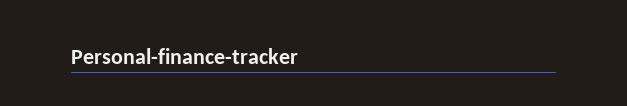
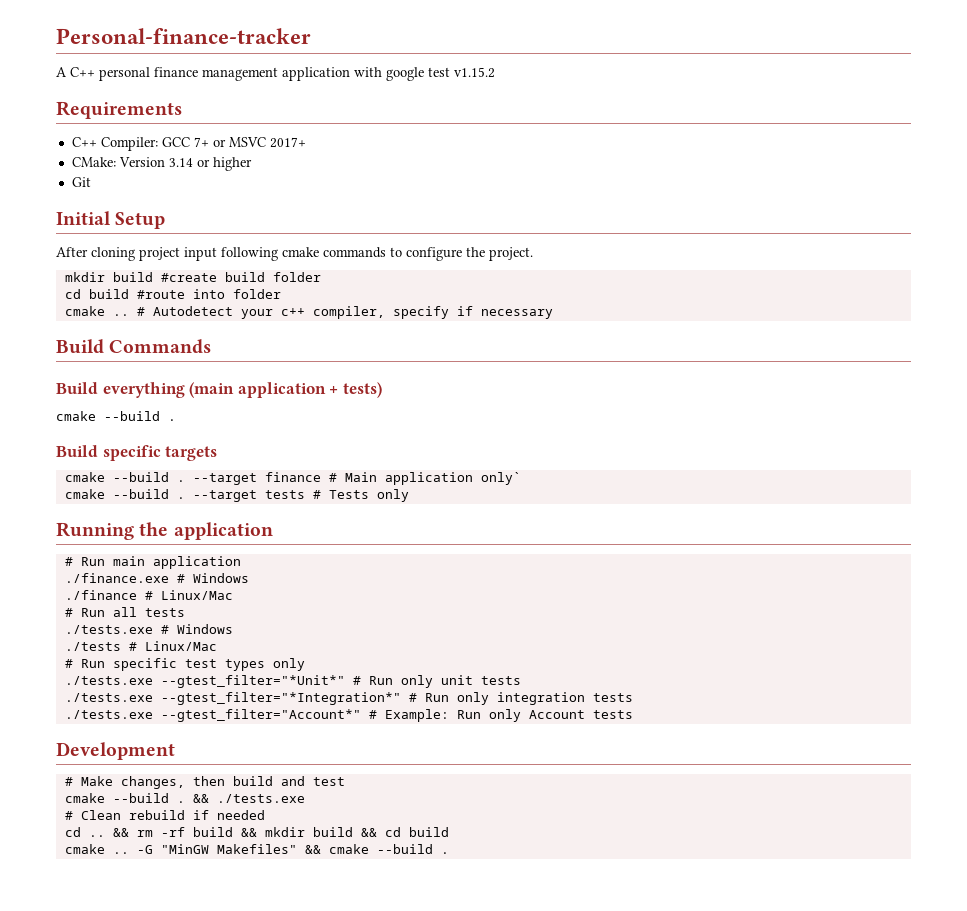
+ A C++ personal finance management application with google test v1.15.2
+ Requirements
+ C++ Compiler: GCC 7+ or MSVC 2017+
+ CMake: Version 3.14 or higher
+ Git
+ Initial Setup
+ After cloning project input following cmake commands to configure the project.
+ mkdir build #create build folder
+ cd build #route into folder
+ cmake .. # Autodetect your c++ compiler, specify if necessary
+ Build Commands
+ Build everything (main application + tests)
+ cmake --build .
+ Build specific targets
+ cmake --build . --target finance # Main application only`
+ cmake --build . --target tests # Tests only
+ Running the application
+ # Run main application
+ ./finance.exe # Windows
+ ./finance # Linux/Mac
+ # Run all tests
+ ./tests.exe # Windows
+ ./tests # Linux/Mac
+ # Run specific test types only
+ ./tests.exe --gtest_filter="*Unit*" # Run only unit tests
+ ./tests.exe --gtest_filter="*Integration*" # Run only integration tests
+ ./tests.exe --gtest_filter="Account*" # Example: Run only Account tests
+ Development
+ # Make changes, then build and test
+ cmake --build . && ./tests.exe
+ # Clean rebuild if needed
+ cd .. && rm -rf build && mkdir build && cd build
+ cmake .. -G "MinGW Makefiles" && cmake --build .

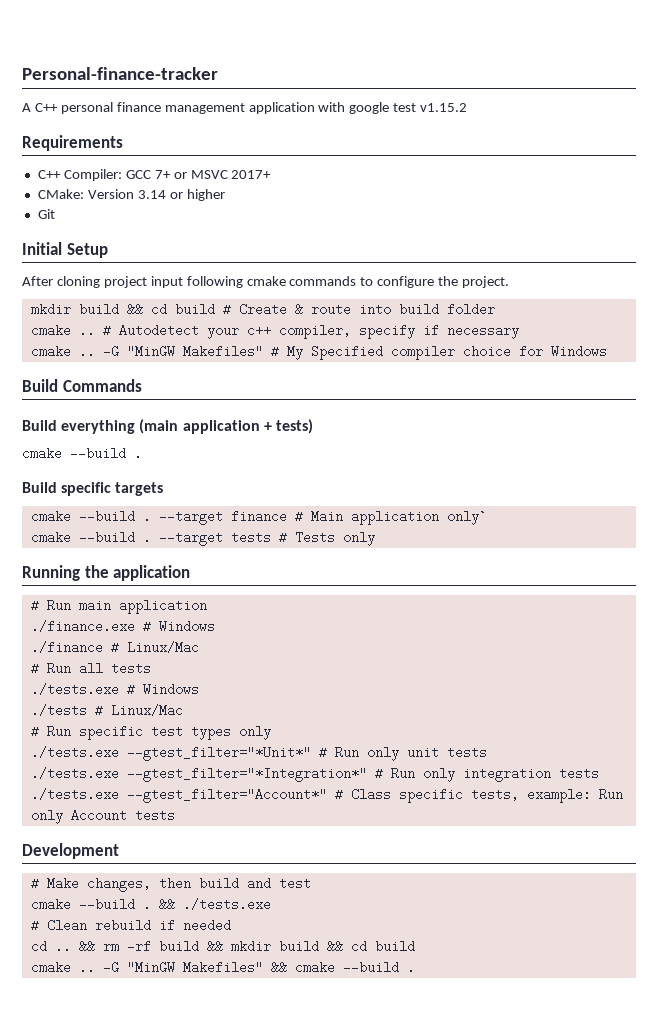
- mkdir build #create build folder
- cd build #route into folder
+ mkdir build && cd build # Create & route into build folder
+ cmake .. -G "MinGW Makefiles" # My Specified compiler choice for Windows
- ./tests.exe --gtest_filter="Account*" # Example: Run only Account tests
+ ./tests.exe --gtest_filter="Account*" # Class specific tests, example: Run only Account tests

